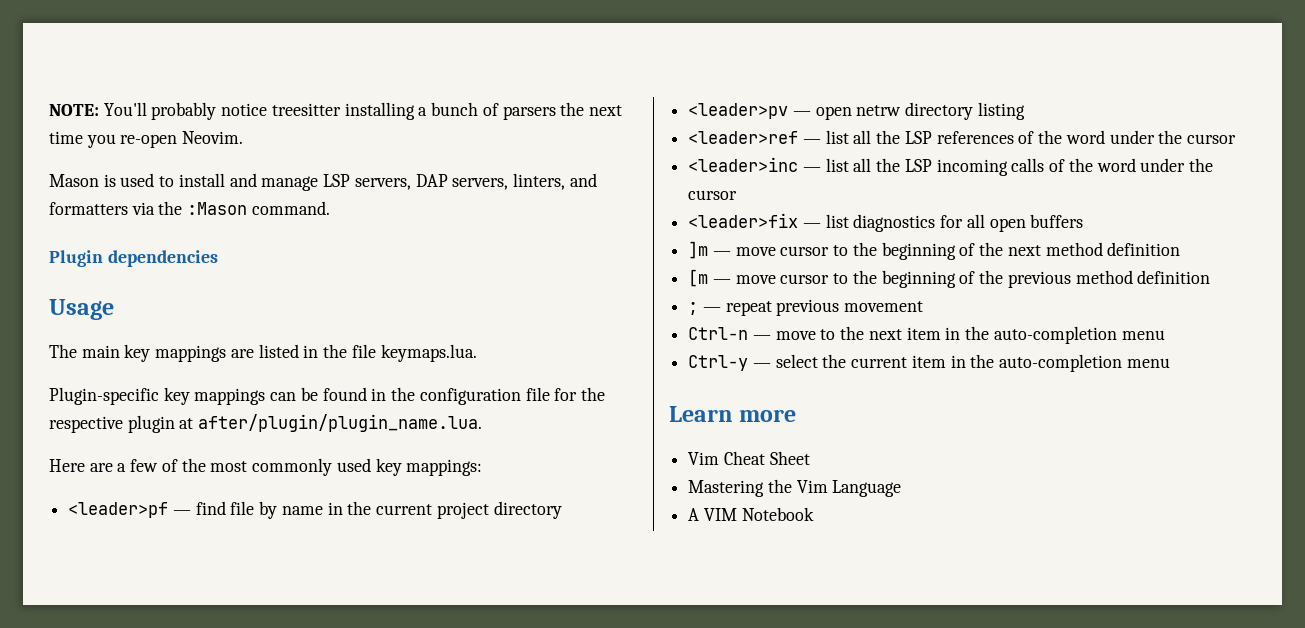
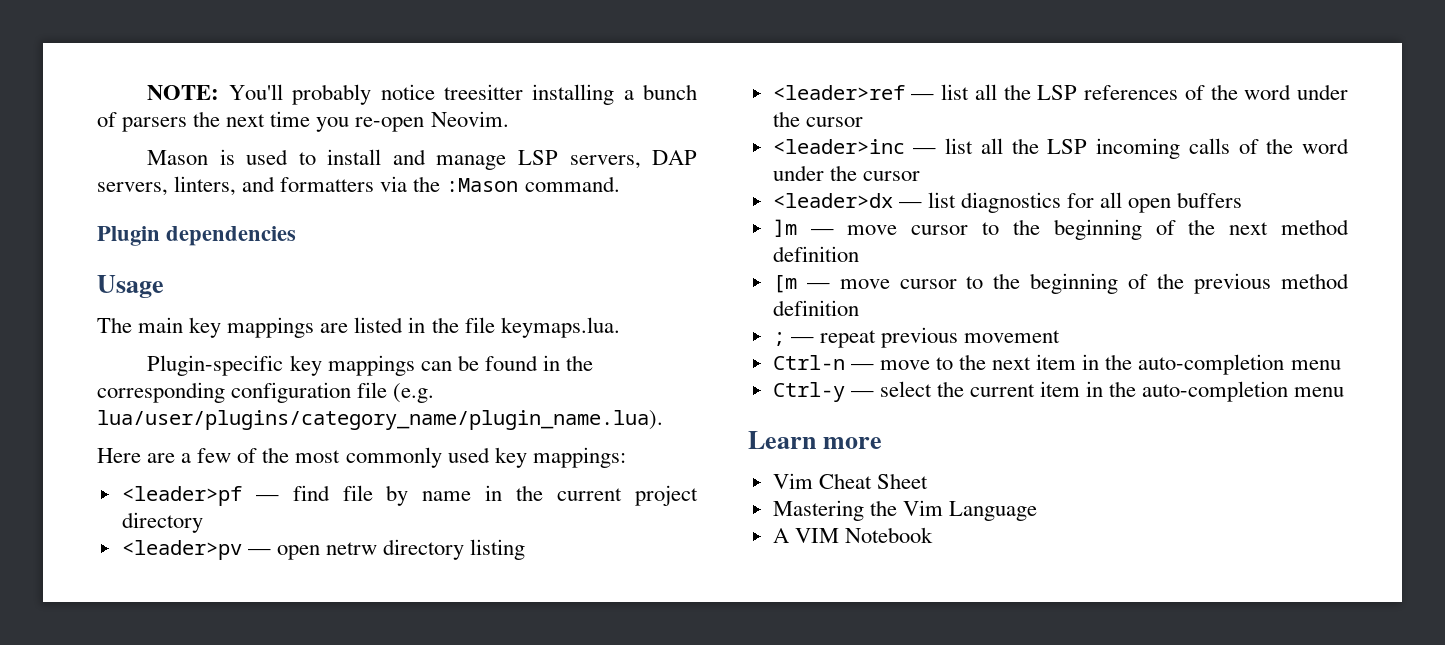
- Plugin-specific key mappings can be found in the configuration file for the respective plugin at after/plugin/plugin_name.lua.
+ Plugin-specific key mappings can be found in the corresponding configuration file (e.g. lua/user/plugins/category_name/plugin_name.lua).
- <leader>fix — list diagnostics for all open buffers
+ <leader>dx — list diagnostics for all open buffers

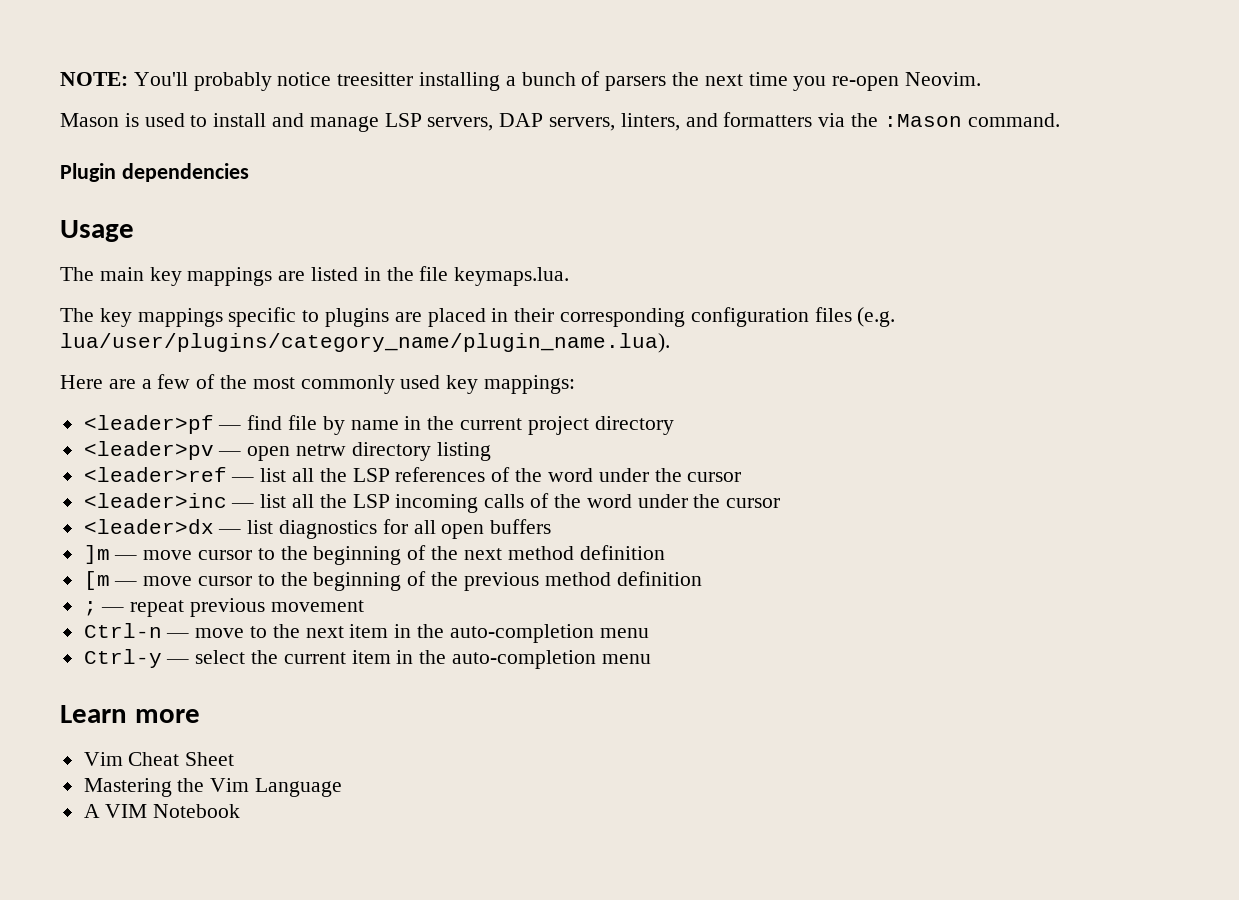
- Plugin-specific key mappings can be found in the corresponding configuration file (e.g. lua/user/plugins/category_name/plugin_name.lua).
+ The key mappings specific to plugins are placed in their corresponding configuration files (e.g. lua/user/plugins/category_name/plugin_name.lua).

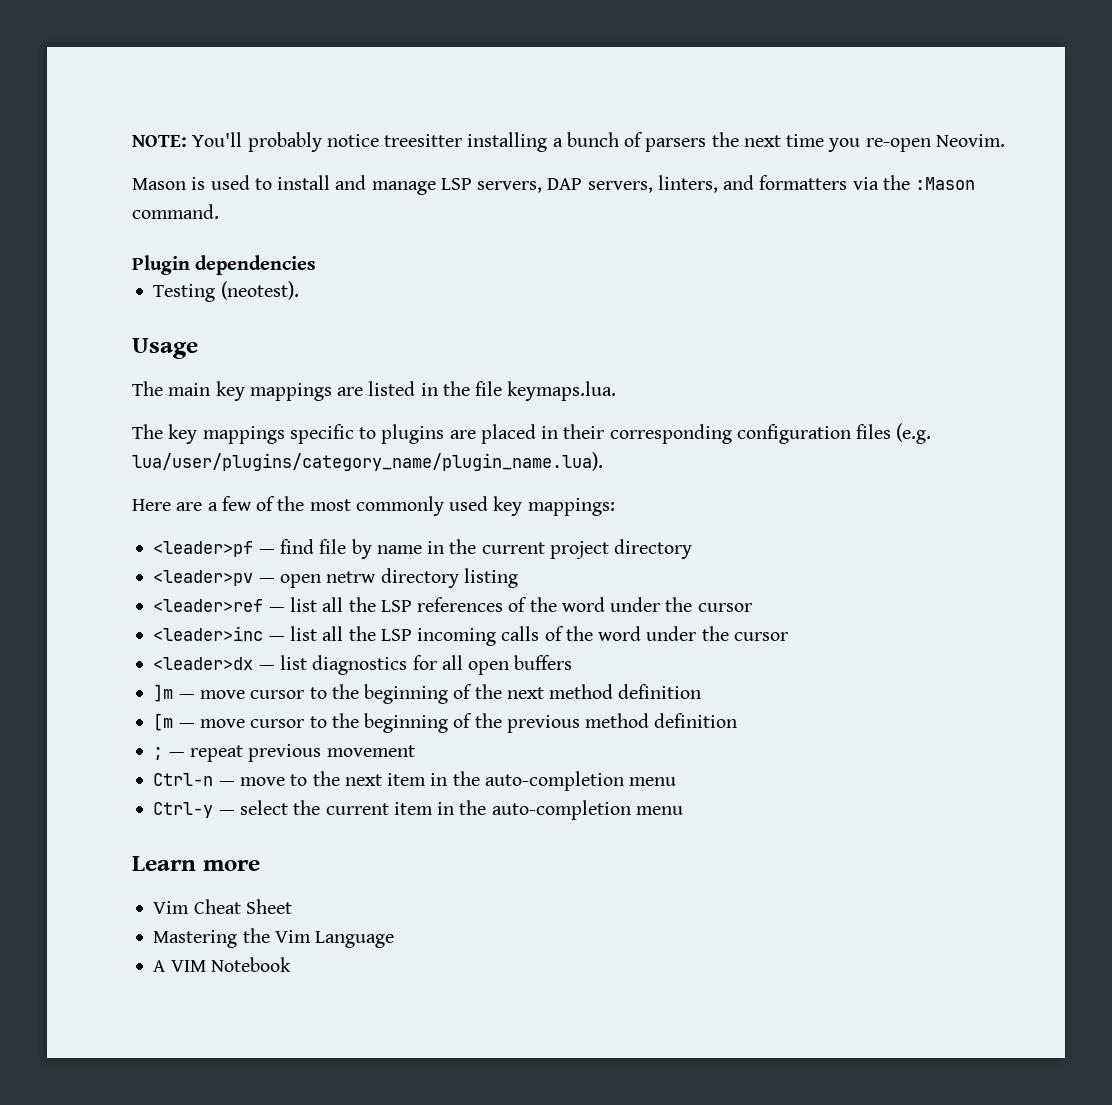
+ Testing (neotest).

